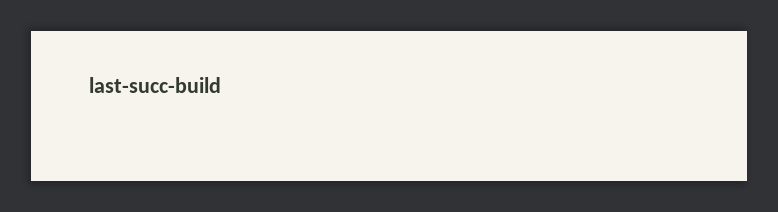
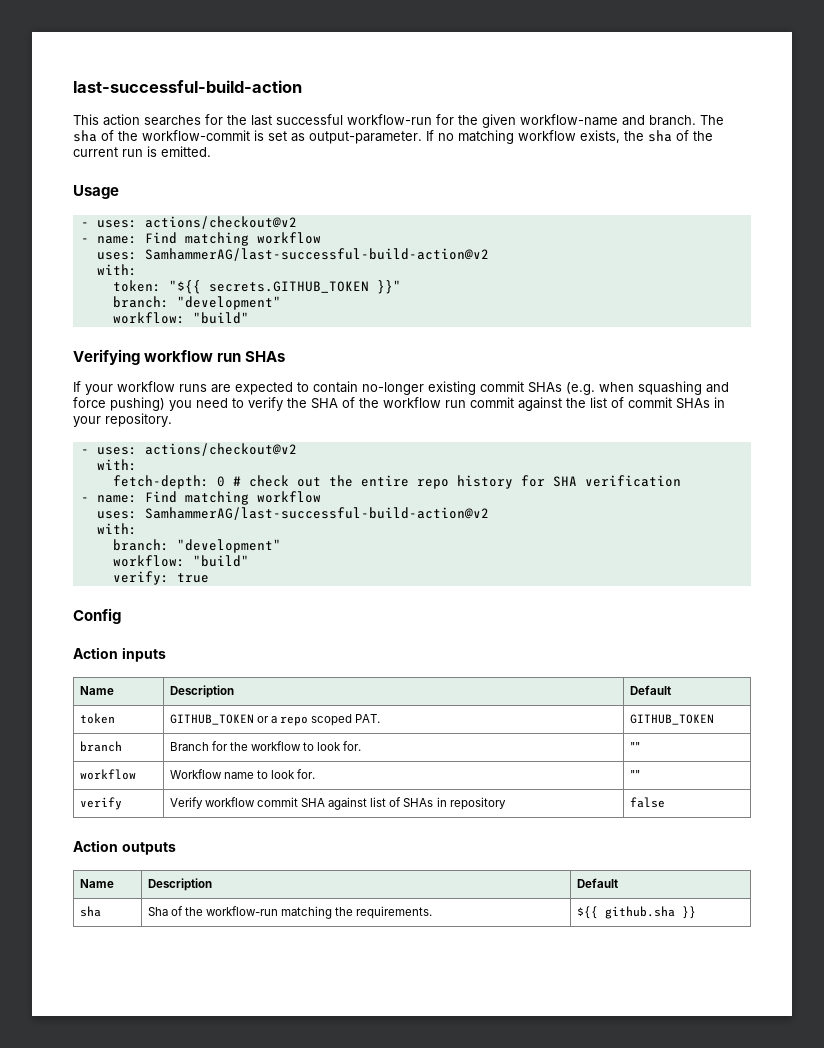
- last-succ-build
+ last-successful-build-action
+ This action searches for the last successful workflow-run for the given workflow-name and branch. The sha of the workflow-commit is set as output-parameter. If no matching workflow exists, the sha of the current run is emitted.
+ Usage
+ - uses: actions/checkout@v2
+ - name: Find matching workflow
+ uses: SamhammerAG/last-successful-build-action@v2
+ with:
+ token: "${{ secrets.GITHUB_TOKEN }}"
+ branch: "development"
+ workflow: "build"
+ Verifying workflow run SHAs
+ If your workflow runs are expected to contain no-longer existing commit SHAs (e.g. when squashing and force pushing) you need to verify the SHA of the workflow run commit against the list of commit SHAs in your repository.
+ - uses: actions/checkout@v2
+ with:
+ fetch-depth: 0 # check out the entire repo history for SHA verification
+ - name: Find matching workflow
+ uses: SamhammerAG/last-successful-build-action@v2
+ with:
+ branch: "development"
+ workflow: "build"
+ verify: true
+ Config
+ Action inputs
+ Name | Description | Default
+ token | GITHUB_TOKEN or a repo scoped PAT. | GITHUB_TOKEN
+ branch | Branch for the workflow to look for. | ""
+ workflow | Workflow name to look for. | ""
+ verify | Verify workflow commit SHA against list of SHAs in repository | false
+ Action outputs
+ Name | Description | Default
+ sha | Sha of the workflow-run matching the requirements. | ${{ github.sha }}

